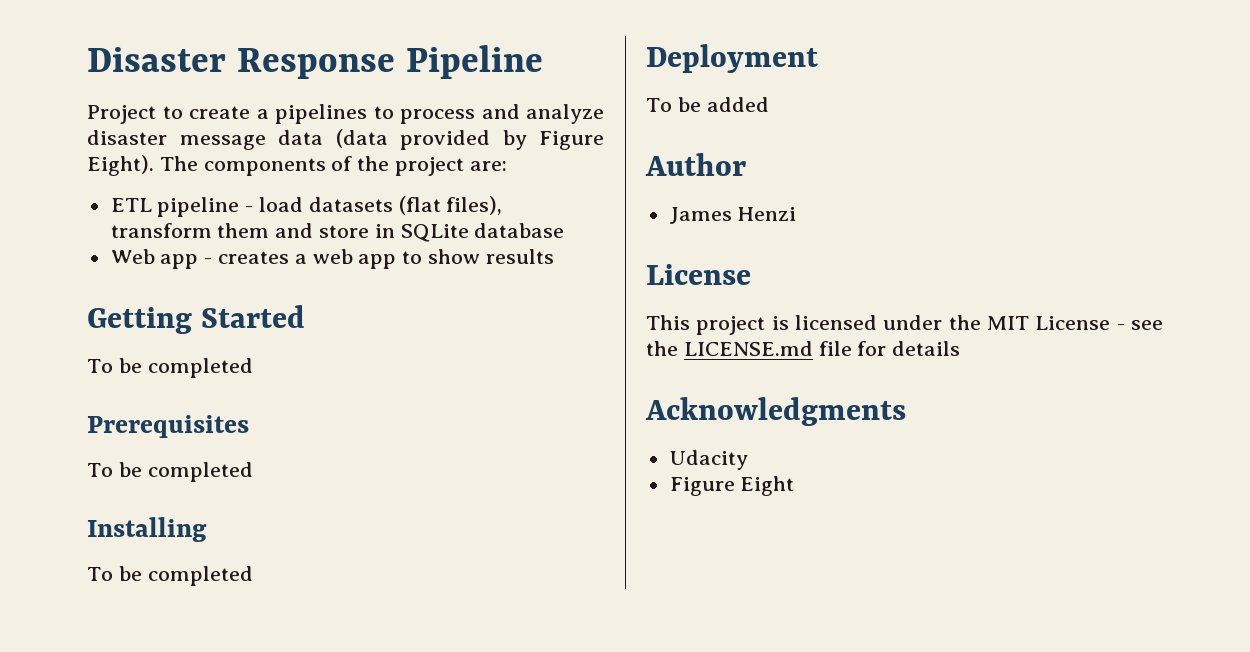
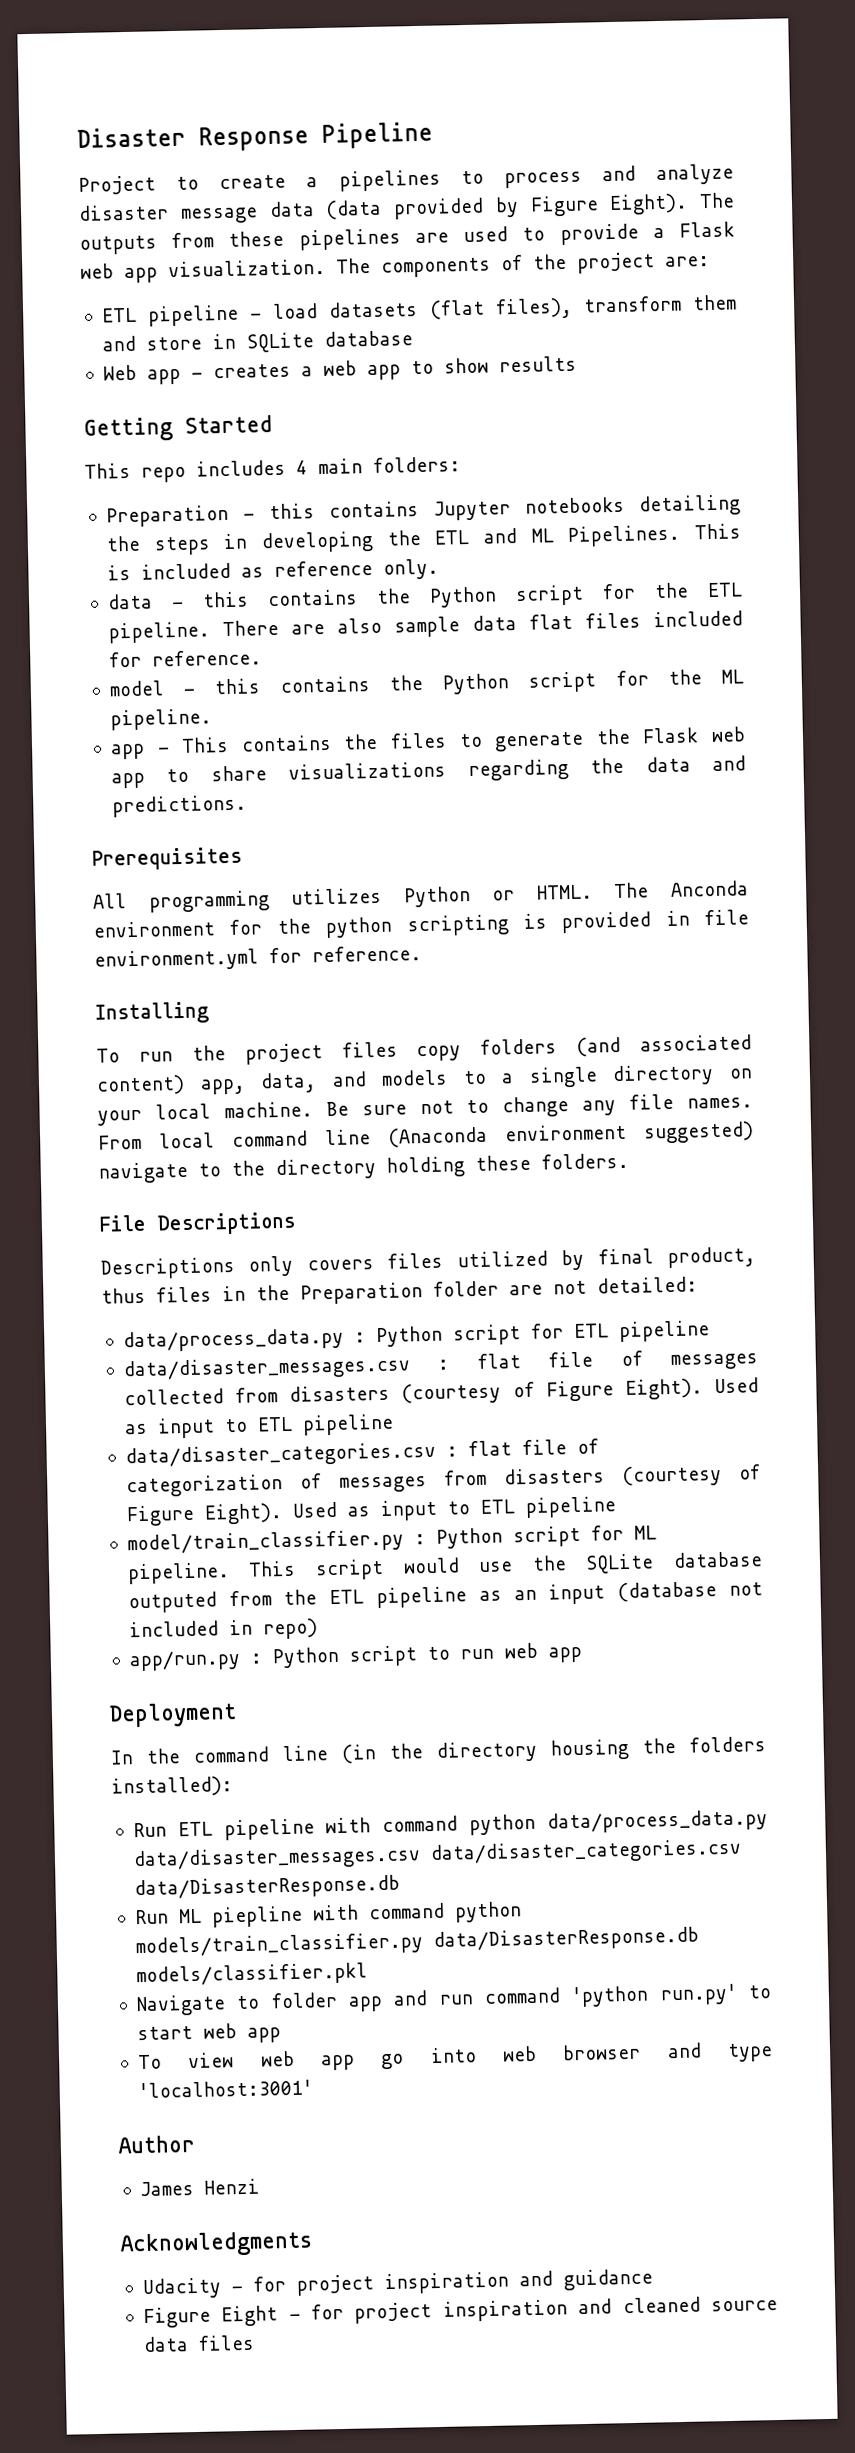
- The components of the project are:
+ The outputs from these pipelines are used to provide a Flask web app visualization. The components of the project are:
  Getting Started
- To be completed
+ This repo includes 4 main folders:
+ Preparation - this contains Jupyter notebooks detailing the steps in developing the ETL and ML Pipelines. This is included as reference only.
+ data - this contains the Python script for the ETL pipeline. There are also sample data flat files included for reference.
+ model - this contains the Python script for the ML pipeline.
+ app - This contains the files to generate the Flask web app to share visualizations regarding the data and predictions.
  Prerequisites
- To be completed
+ All programming utilizes Python or HTML. The Anconda environment for the python scripting is provided in file environment.yml for reference.
  Installing
- To be completed
+ To run the project files copy folders (and associated content) app, data, and models to a single directory on your local machine. Be sure not to change any file names. From local command line (Anaconda environment suggested) navigate to the directory holding these folders.
+ File Descriptions
+ Descriptions only covers files utilized by final product, thus files in the Preparation folder are not detailed:
+ data/process_data.py : Python script for ETL pipeline
+ data/disaster_messages.csv : flat file of messages collected from disasters (courtesy of Figure Eight). Used as input to ETL pipeline
+ data/disaster_categories.csv : flat file of categorization of messages from disasters (courtesy of Figure Eight). Used as input to ETL pipeline
+ model/train_classifier.py : Python script for ML pipeline. This script would use the SQLite database outputed from the ETL pipeline as an input (database not included in repo)
+ app/run.py : Python script to run web app
  Deployment
- To be added
+ In the command line (in the directory housing the folders installed):
+ Run ETL pipeline with command python data/process_data.py data/disaster_messages.csv data/disaster_categories.csv data/DisasterResponse.db
+ Run ML piepline with command python models/train_classifier.py data/DisasterResponse.db models/classifier.pkl
+ Navigate to folder app and run command 'python run.py' to start web app
+ To view web app go into web browser and type 'localhost:3001'
  Author
  James Henzi
- License
- This project is licensed under the MIT License - see the LICENSE.md file for details
  Acknowledgments
- Udacity
- Figure Eight
+ Udacity - for project inspiration and guidance
+ Figure Eight - for project inspiration and cleaned source data files

